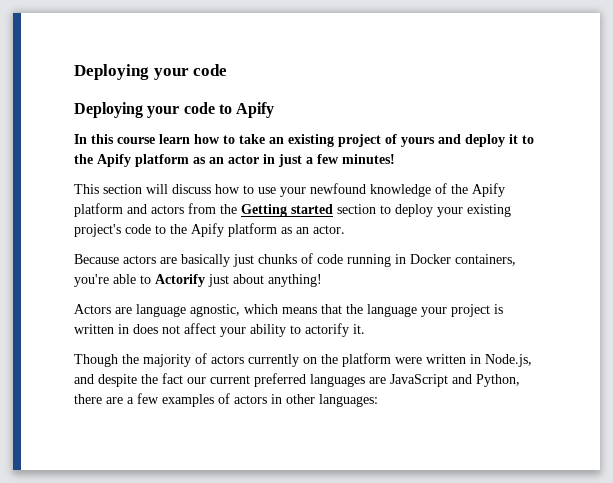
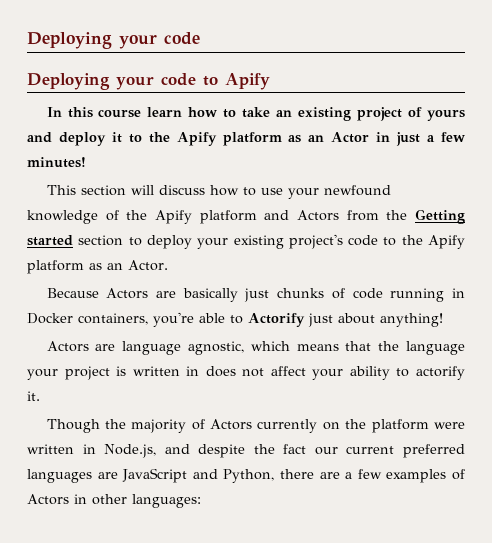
- In this course learn how to take an existing project of yours and deploy it to the Apify platform as an actor in just a few minutes!
+ In this course learn how to take an existing project of yours and deploy it to the Apify platform as an Actor in just a few minutes!
- This section will discuss how to use your newfound knowledge of the Apify platform and actors from the Getting started section to deploy your existing project's code to the Apify platform as an actor.
+ This section will discuss how to use your newfound knowledge of the Apify platform and Actors from the Getting started section to deploy your existing project's code to the Apify platform as an Actor.
- Because actors are basically just chunks of code running in Docker containers, you're able to Actorify just about anything!
+ Because Actors are basically just chunks of code running in Docker containers, you're able to Actorify just about anything!
- Though the majority of actors currently on the platform were written in Node.js, and despite the fact our current preferred languages are JavaScript and Python, there are a few examples of actors in other languages:
+ Though the majority of Actors currently on the platform were written in Node.js, and despite the fact our current preferred languages are JavaScript and Python, there are a few examples of Actors in other languages:

